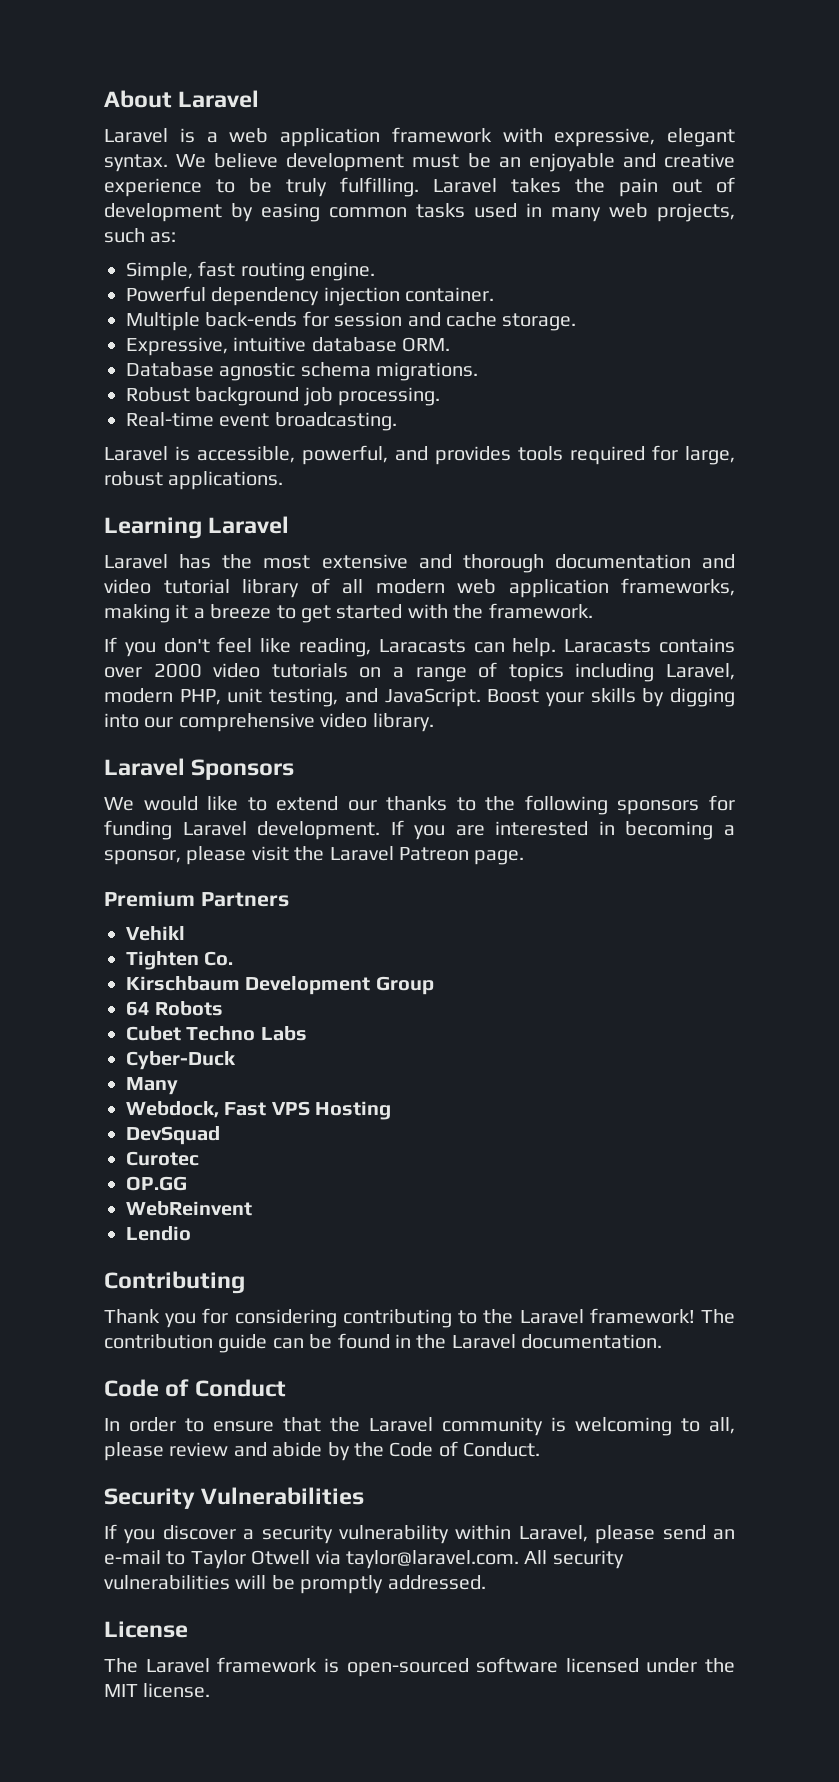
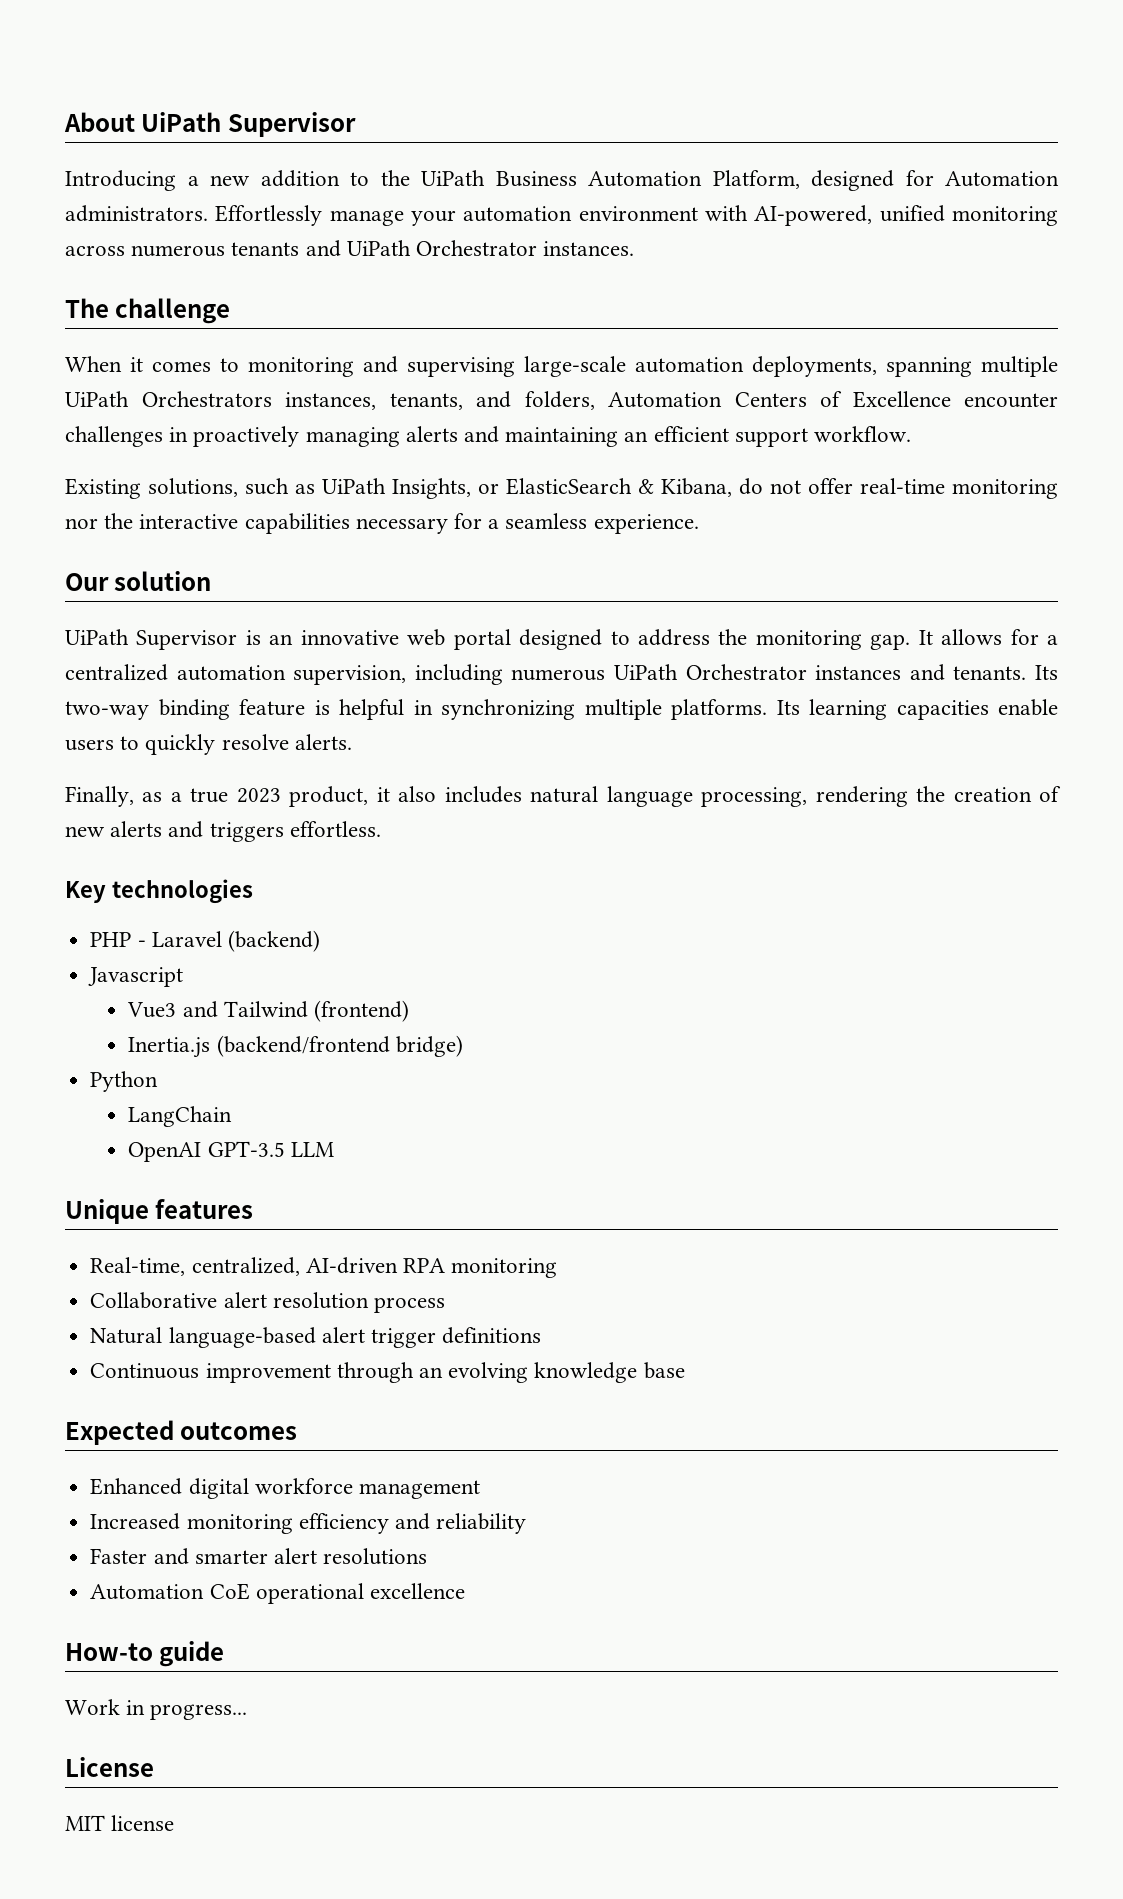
- About Laravel
- Laravel is a web application framework with expressive, elegant syntax. We believe development must be an enjoyable and creative experience to be truly fulfilling. Laravel takes the pain out of development by easing common tasks used in many web projects, such as:
- Simple, fast routing engine.
- Powerful dependency injection container.
- Multiple back-ends for session and cache storage.
- Expressive, intuitive database ORM.
- Database agnostic schema migrations.
- Robust background job processing.
- Real-time event broadcasting.
- Laravel is accessible, powerful, and provides tools required for large, robust applications.
- Learning Laravel
- Laravel has the most extensive and thorough documentation and video tutorial library of all modern web application frameworks, making it a breeze to get started with the framework.
- If you don't feel like reading, Laracasts can help. Laracasts contains over 2000 video tutorials on a range of topics including Laravel, modern PHP, unit testing, and JavaScript. Boost your skills by digging into our comprehensive video library.
- Laravel Sponsors
- We would like to extend our thanks to the following sponsors for funding Laravel development. If you are interested in becoming a sponsor, please visit the Laravel Patreon page.
- Premium Partners
- Vehikl
- Tighten Co.
- Kirschbaum Development Group
- 64 Robots
- Cubet Techno Labs
- Cyber-Duck
- Many
- Webdock, Fast VPS Hosting
- DevSquad
- Curotec
- OP.GG
- WebReinvent
- Lendio
- Contributing
- Thank you for considering contributing to the Laravel framework! The contribution guide can be found in the Laravel documentation.
- Code of Conduct
- In order to ensure that the Laravel community is welcoming to all, please review and abide by the Code of Conduct.
- Security Vulnerabilities
- If you discover a security vulnerability within Laravel, please send an e-mail to Taylor Otwell via taylor@laravel.com. All security vulnerabilities will be promptly addressed.
+ About UiPath Supervisor
+ Introducing a new addition to the UiPath Business Automation Platform, designed for Automation administrators. Effortlessly manage your automation environment with AI-powered, unified monitoring across numerous tenants and UiPath Orchestrator instances.
+ The challenge
+ When it comes to monitoring and supervising large-scale automation deployments, spanning multiple UiPath Orchestrators instances, tenants, and folders, Automation Centers of Excellence encounter challenges in proactively managing alerts and maintaining an efficient support workflow.
+ Existing solutions, such as UiPath Insights, or ElasticSearch & Kibana, do not offer real-time monitoring nor the interactive capabilities necessary for a seamless experience.
+ Our solution
+ UiPath Supervisor is an innovative web portal designed to address the monitoring gap. It allows for a centralized automation supervision, including numerous UiPath Orchestrator instances and tenants. Its two-way binding feature is helpful in synchronizing multiple platforms. Its learning capacities enable users to quickly resolve alerts.
+ Finally, as a true 2023 product, it also includes natural language processing, rendering the creation of new alerts and triggers effortless.
+ Key technologies
+ PHP - Laravel (backend)
+ Javascript
+ Vue3 and Tailwind (frontend)
+ Inertia.js (backend/frontend bridge)
+ Python
+ LangChain
+ OpenAI GPT-3.5 LLM
+ Unique features
+ Real-time, centralized, AI-driven RPA monitoring
+ Collaborative alert resolution process
+ Natural language-based alert trigger definitions
+ Continuous improvement through an evolving knowledge base
+ Expected outcomes
+ Enhanced digital workforce management
+ Increased monitoring efficiency and reliability
+ Faster and smarter alert resolutions
+ Automation CoE operational excellence
+ How-to guide
+ Work in progress...
  License
- The Laravel framework is open-sourced software licensed under the MIT license.
+ MIT license

